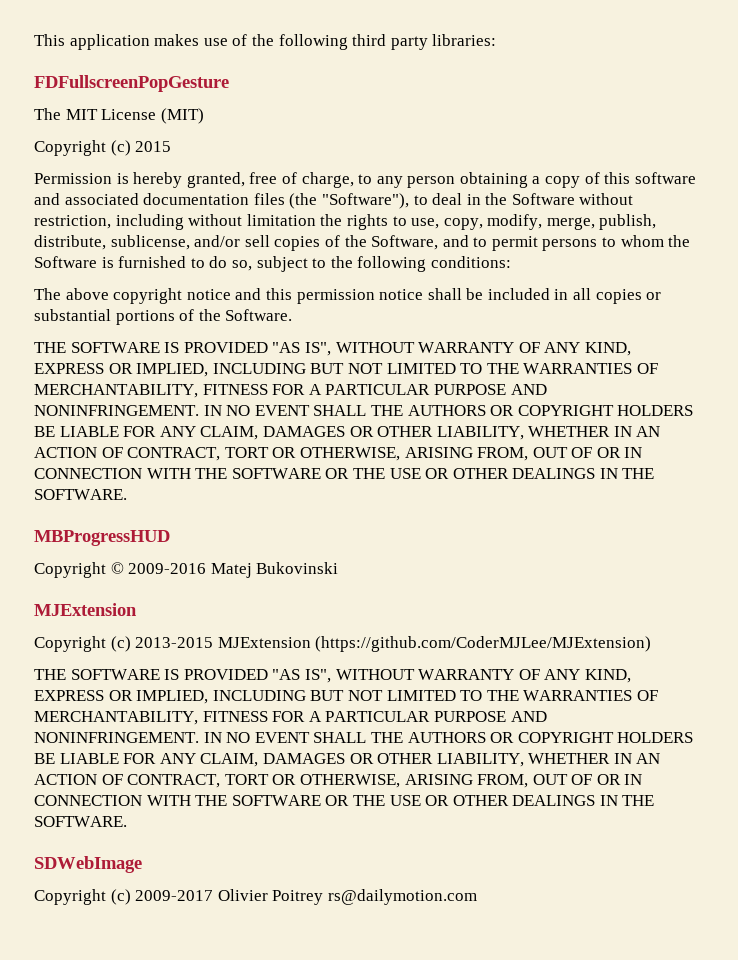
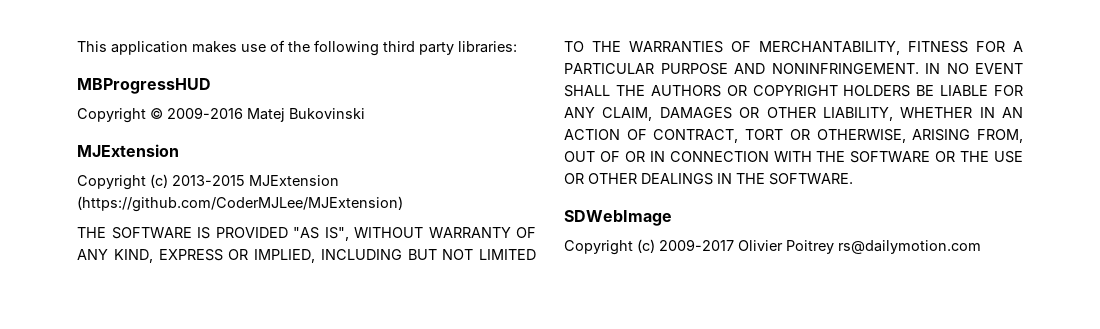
- FDFullscreenPopGesture
- The MIT License (MIT)
- Copyright (c) 2015
- Permission is hereby granted, free of charge, to any person obtaining a copy of this software and associated documentation files (the "Software"), to deal in the Software without restriction, including without limitation the rights to use, copy, modify, merge, publish, distribute, sublicense, and/or sell copies of the Software, and to permit persons to whom the Software is furnished to do so, subject to the following conditions:
- The above copyright notice and this permission notice shall be included in all copies or substantial portions of the Software.
- THE SOFTWARE IS PROVIDED "AS IS", WITHOUT WARRANTY OF ANY KIND, EXPRESS OR IMPLIED, INCLUDING BUT NOT LIMITED TO THE WARRANTIES OF MERCHANTABILITY, FITNESS FOR A PARTICULAR PURPOSE AND NONINFRINGEMENT. IN NO EVENT SHALL THE AUTHORS OR COPYRIGHT HOLDERS BE LIABLE FOR ANY CLAIM, DAMAGES OR OTHER LIABILITY, WHETHER IN AN ACTION OF CONTRACT, TORT OR OTHERWISE, ARISING FROM, OUT OF OR IN CONNECTION WITH THE SOFTWARE OR THE USE OR OTHER DEALINGS IN THE SOFTWARE.

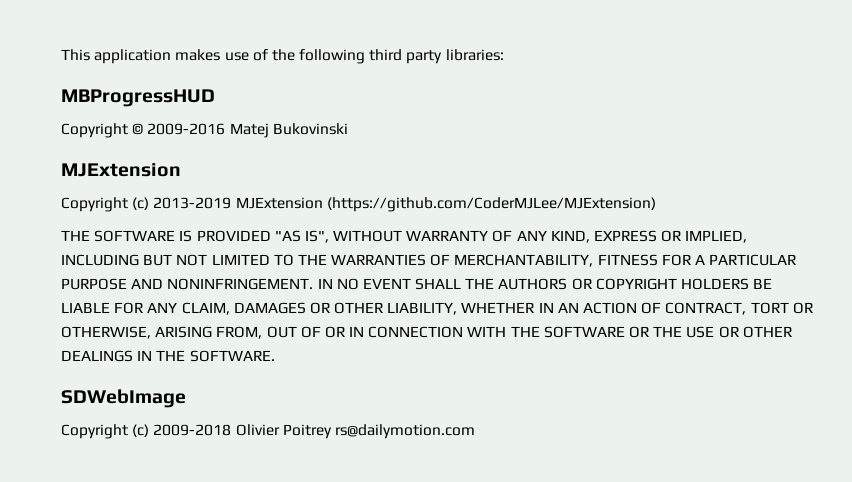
- Copyright (c) 2013-2015 MJExtension (https://github.com/CoderMJLee/MJExtension)
+ Copyright (c) 2013-2019 MJExtension (https://github.com/CoderMJLee/MJExtension)
- Copyright (c) 2009-2017 Olivier Poitrey rs@dailymotion.com
+ Copyright (c) 2009-2018 Olivier Poitrey rs@dailymotion.com

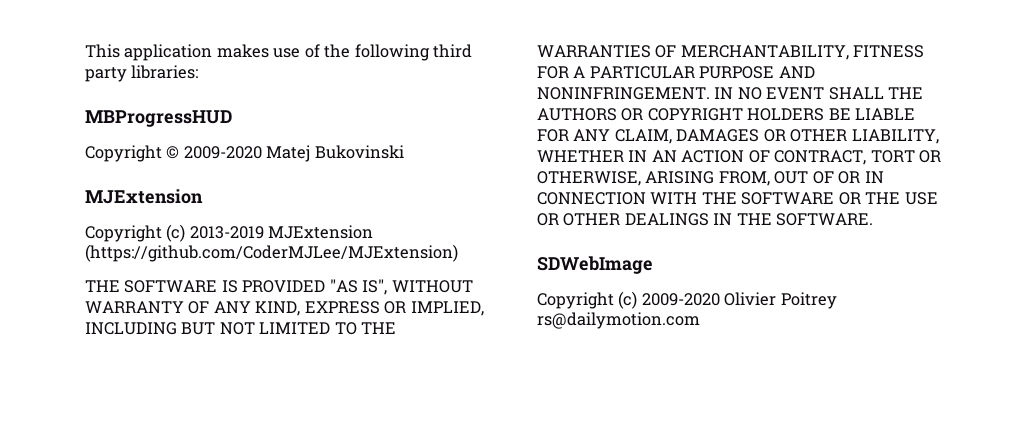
- Copyright © 2009-2016 Matej Bukovinski
+ Copyright © 2009-2020 Matej Bukovinski
- Copyright (c) 2009-2018 Olivier Poitrey rs@dailymotion.com
+ Copyright (c) 2009-2020 Olivier Poitrey rs@dailymotion.com

